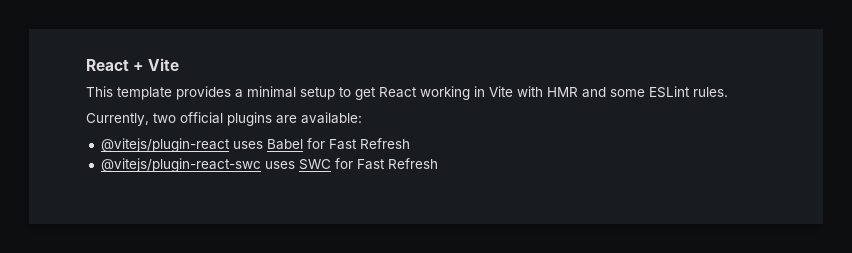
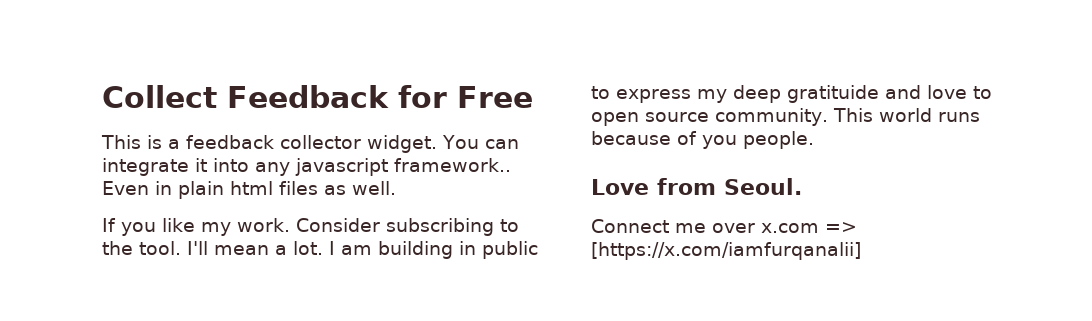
- React + Vite
- This template provides a minimal setup to get React working in Vite with HMR and some ESLint rules.
- Currently, two official plugins are available:
- @vitejs/plugin-react uses Babel for Fast Refresh
- @vitejs/plugin-react-swc uses SWC for Fast Refresh
+ Collect Feedback for Free
+ This is a feedback collector widget. You can integrate it into any javascript framework.. Even in plain html files as well.
+ If you like my work. Consider subscribing to the tool. I'll mean a lot. I am building in public to express my deep gratituide and love to open source community. This world runs because of you people.
+ Love from Seoul.
+ Connect me over x.com => [https://x.com/iamfurqanalii]

